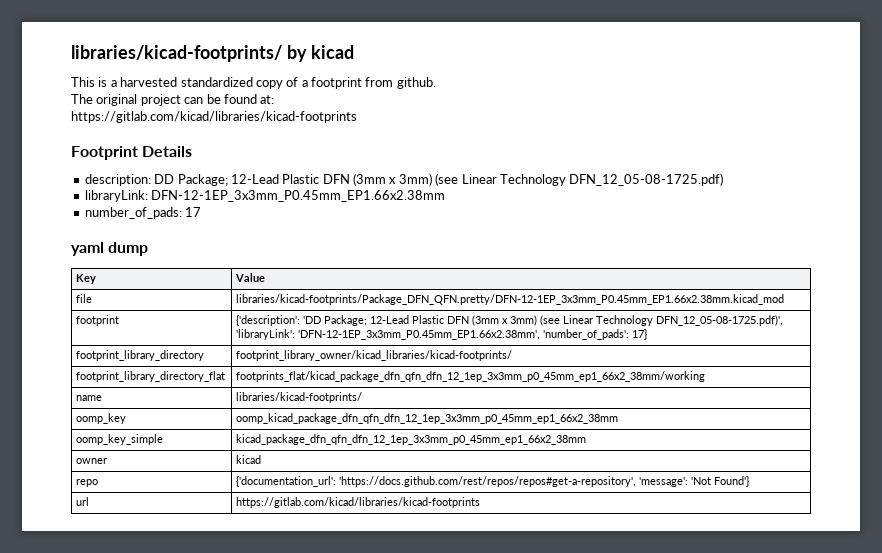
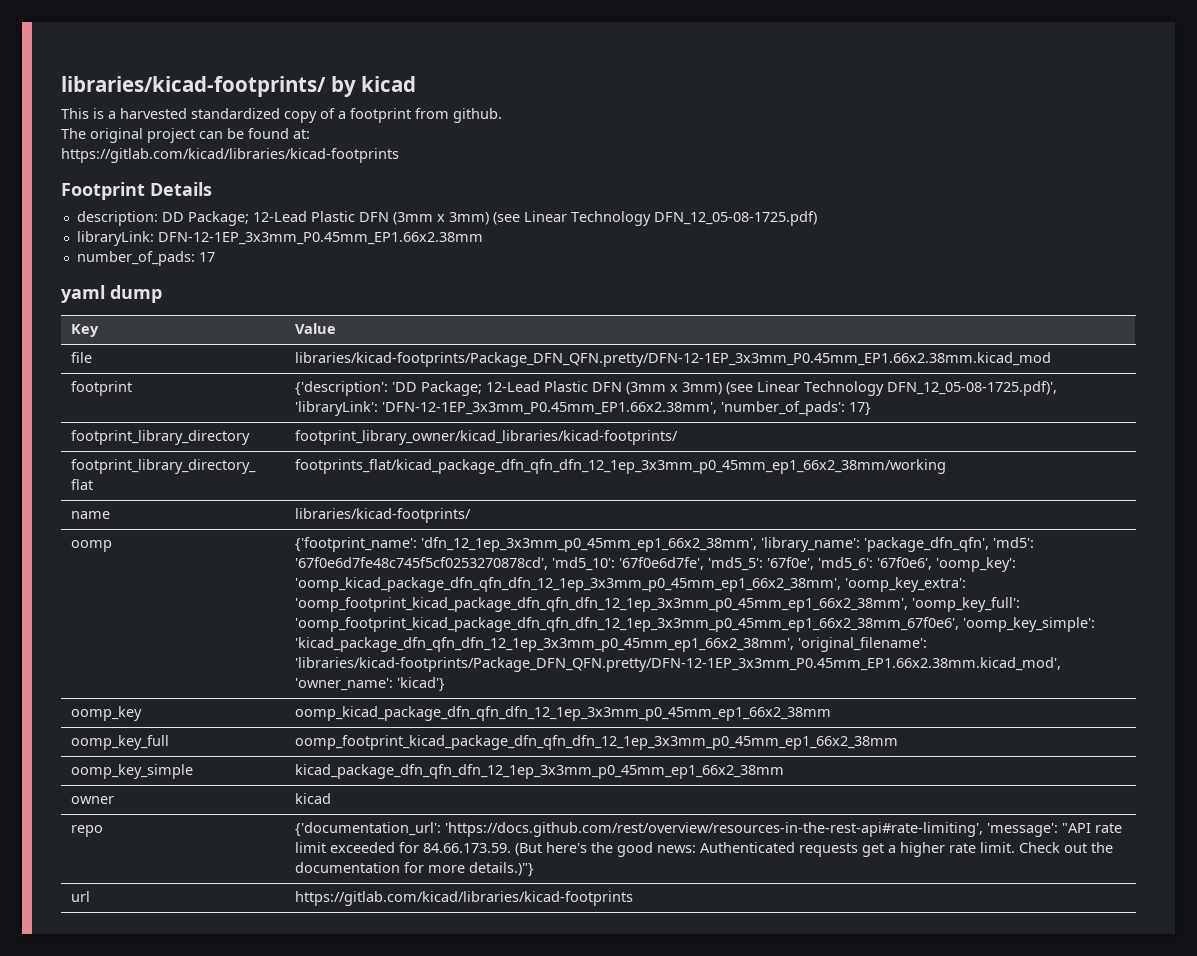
+ oomp | {'footprint_name': 'dfn_12_1ep_3x3mm_p0_45mm_ep1_66x2_38mm', 'library_name': 'package_dfn_qfn', 'md5': '67f0e6d7fe48c745f5cf0253270878cd', 'md5_10': '67f0e6d7fe', 'md5_5': '67f0e', 'md5_6': '67f0e6', 'oomp_key': 'oomp_kicad_package_dfn_qfn_dfn_12_1ep_3x3mm_p0_45mm_ep1_66x2_38mm', 'oomp_key_extra': 'oomp_footprint_kicad_package_dfn_qfn_dfn_12_1ep_3x3mm_p0_45mm_ep1_66x2_38mm', 'oomp_key_full': 'oomp_footprint_kicad_package_dfn_qfn_dfn_12_1ep_3x3mm_p0_45mm_ep1_66x2_38mm_67f0e6', 'oomp_key_simple': 'kicad_package_dfn_qfn_dfn_12_1ep_3x3mm_p0_45mm_ep1_66x2_38mm', 'original_filename': 'libraries/kicad-footprints/Package_DFN_QFN.pretty/DFN-12-1EP_3x3mm_P0.45mm_EP1.66x2.38mm.kicad_mod', 'owner_name': 'kicad'}
+ oomp_key_full | oomp_footprint_kicad_package_dfn_qfn_dfn_12_1ep_3x3mm_p0_45mm_ep1_66x2_38mm
- repo | {'documentation_url': 'https://docs.github.com/rest/repos/repos#get-a-repository', 'message': 'Not Found'}
+ repo | {'documentation_url': 'https://docs.github.com/rest/overview/resources-in-the-rest-api#rate-limiting', 'message': "API rate limit exceeded for 84.66.173.59. (But here's the good news: Authenticated requests get a higher rate limit. Check out the documentation for more details.)"}

